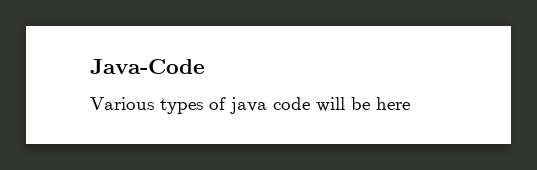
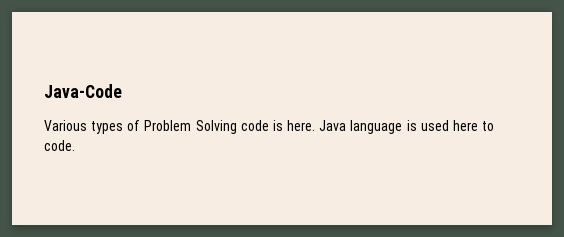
- Various types of java code will be here
+ Various types of Problem Solving code is here. Java language is used here to code.

